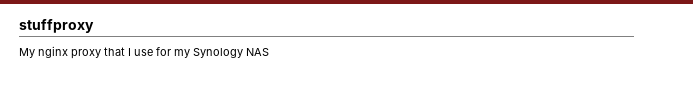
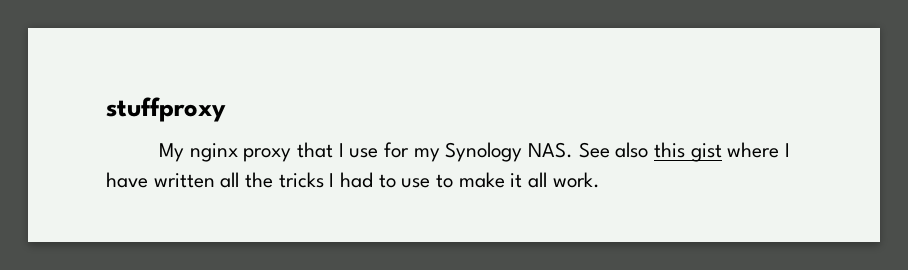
- My nginx proxy that I use for my Synology NAS
+ My nginx proxy that I use for my Synology NAS. See also this gist where I have written all the tricks I had to use to make it all work.

